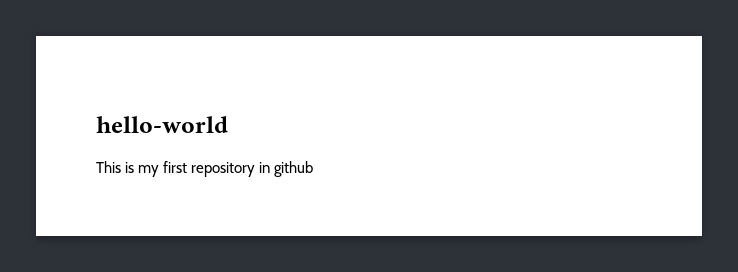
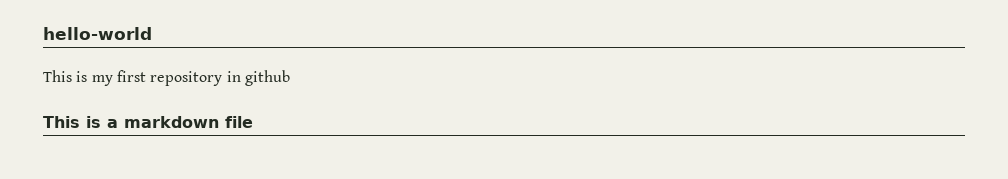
+ This is a markdown file

